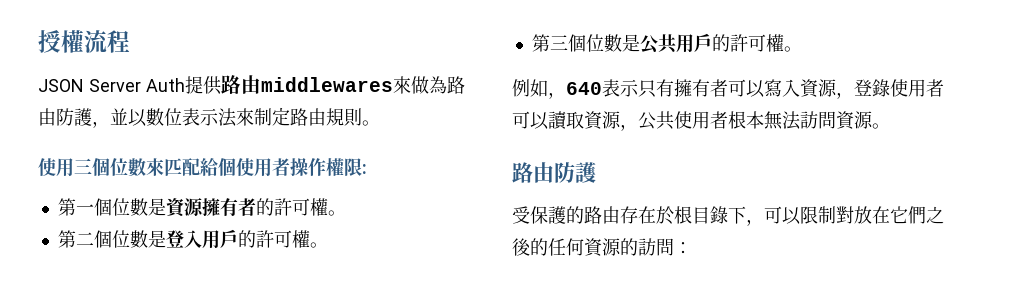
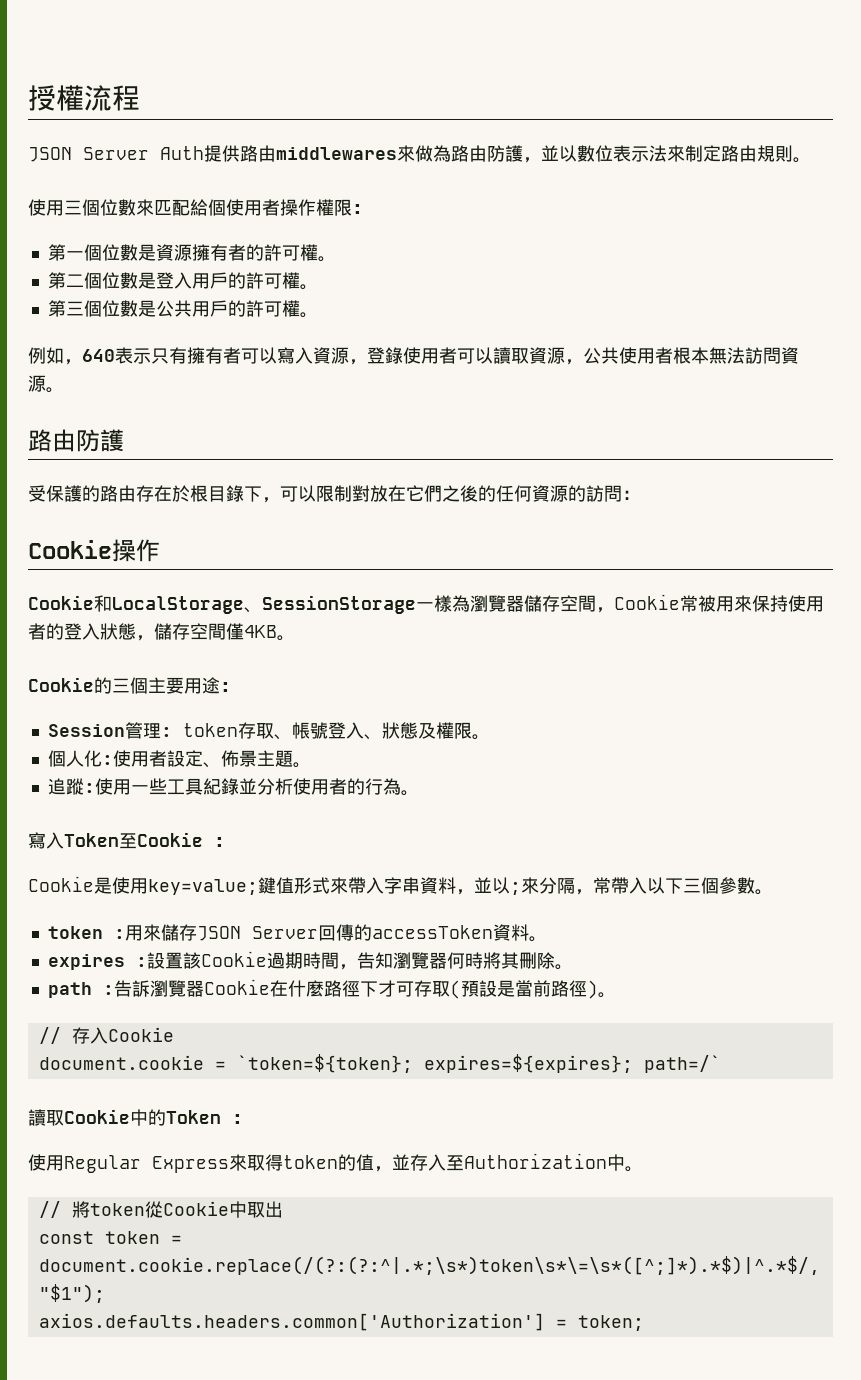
+ Cookie操作
+ Cookie和LocalStorage、SessionStorage一樣為瀏覽器儲存空間，Cookie常被用來保持使用者的登入狀態，儲存空間僅4KB。
+ Cookie的三個主要用途:
+ Session管理: token存取、帳號登入、狀態及權限。
+ 個人化:使用者設定、佈景主題。
+ 追蹤:使用一些工具紀錄並分析使用者的行為。
+ 寫入Token至Cookie :
+ Cookie是使用key=value;鍵值形式來帶入字串資料，並以;來分隔，常帶入以下三個參數。
+ token :用來儲存JSON Server回傳的accessToken資料。
+ expires :設置該Cookie過期時間，告知瀏覽器何時將其刪除。
+ path :告訴瀏覽器Cookie在什麼路徑下才可存取(預設是當前路徑)。
+ // 存入Cookie
+ document.cookie = `token=${token}; expires=${expires}; path=/`
+ 讀取Cookie中的Token :
+ 使用Regular Express來取得token的值，並存入至Authorization中。
+ // 將token從Cookie中取出
+ const token = document.cookie.replace(/(?:(?:^|.*;\s*)token\s*\=\s*([^;]*).*$)|^.*$/, "$1");
+ axios.defaults.headers.common['Authorization'] = token;

